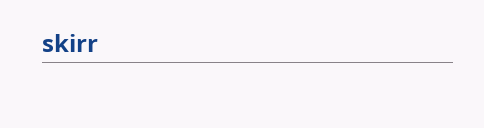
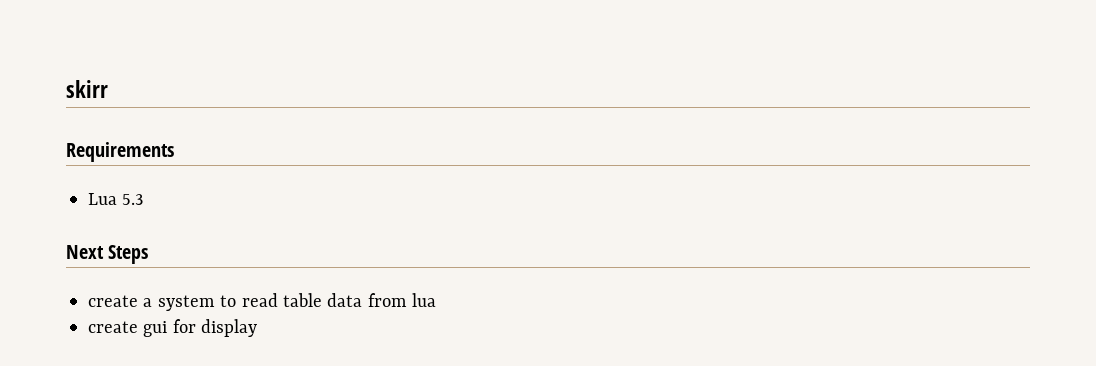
+ Requirements
+ Lua 5.3
+ Next Steps
+ create a system to read table data from lua
+ create gui for display

